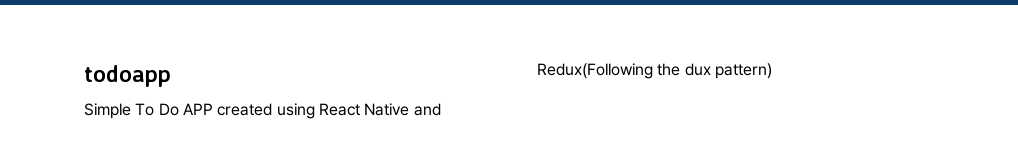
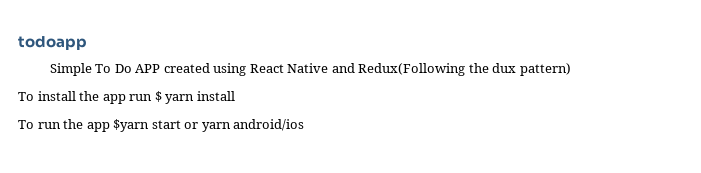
+ To install the app run $ yarn install
+ To run the app $yarn start or yarn android/ios

